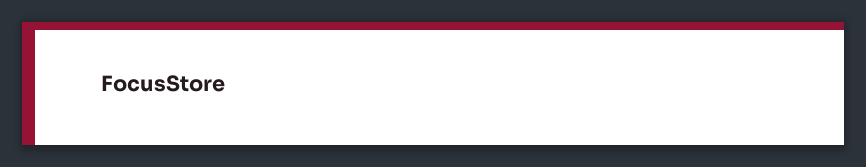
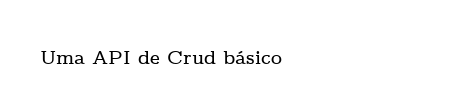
- FocusStore
+ Uma API de Crud básico

